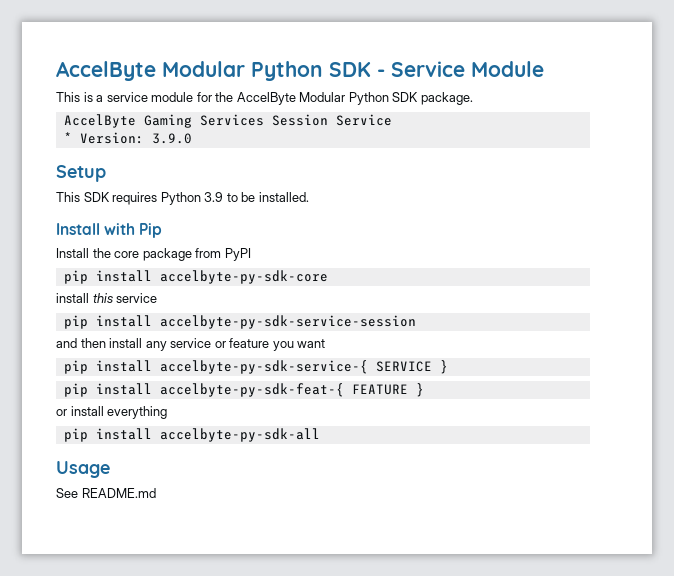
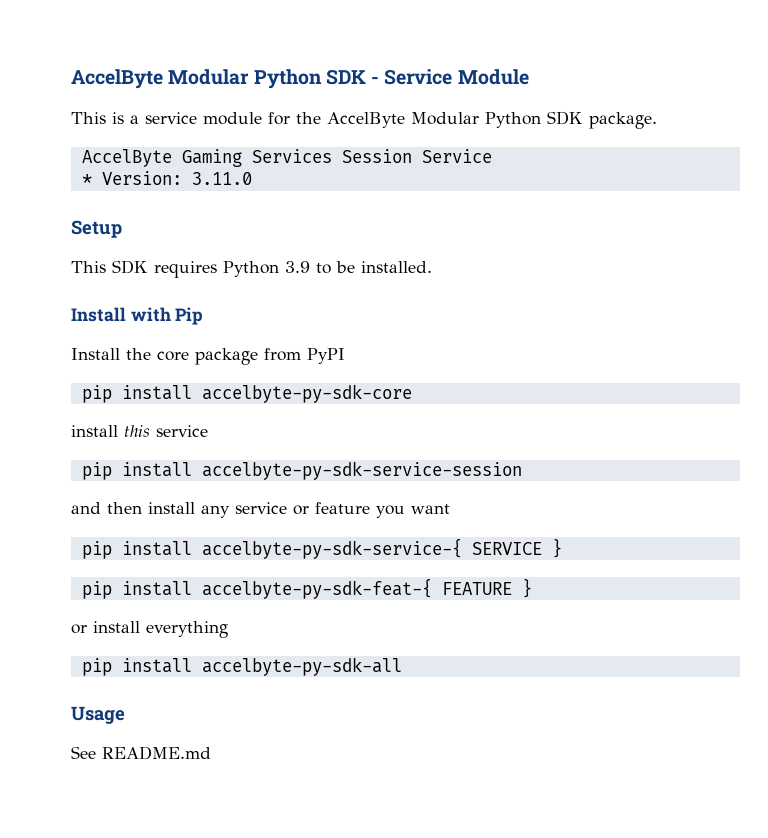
- * Version: 3.9.0
+ * Version: 3.11.0

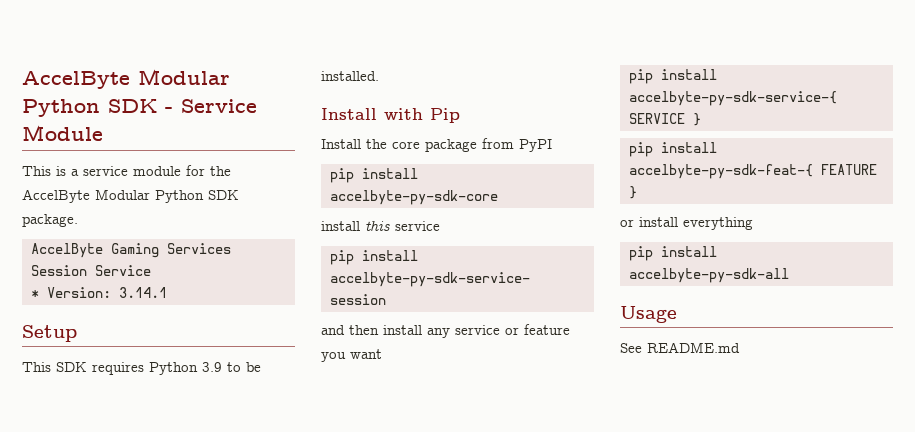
- * Version: 3.11.0
+ * Version: 3.14.1

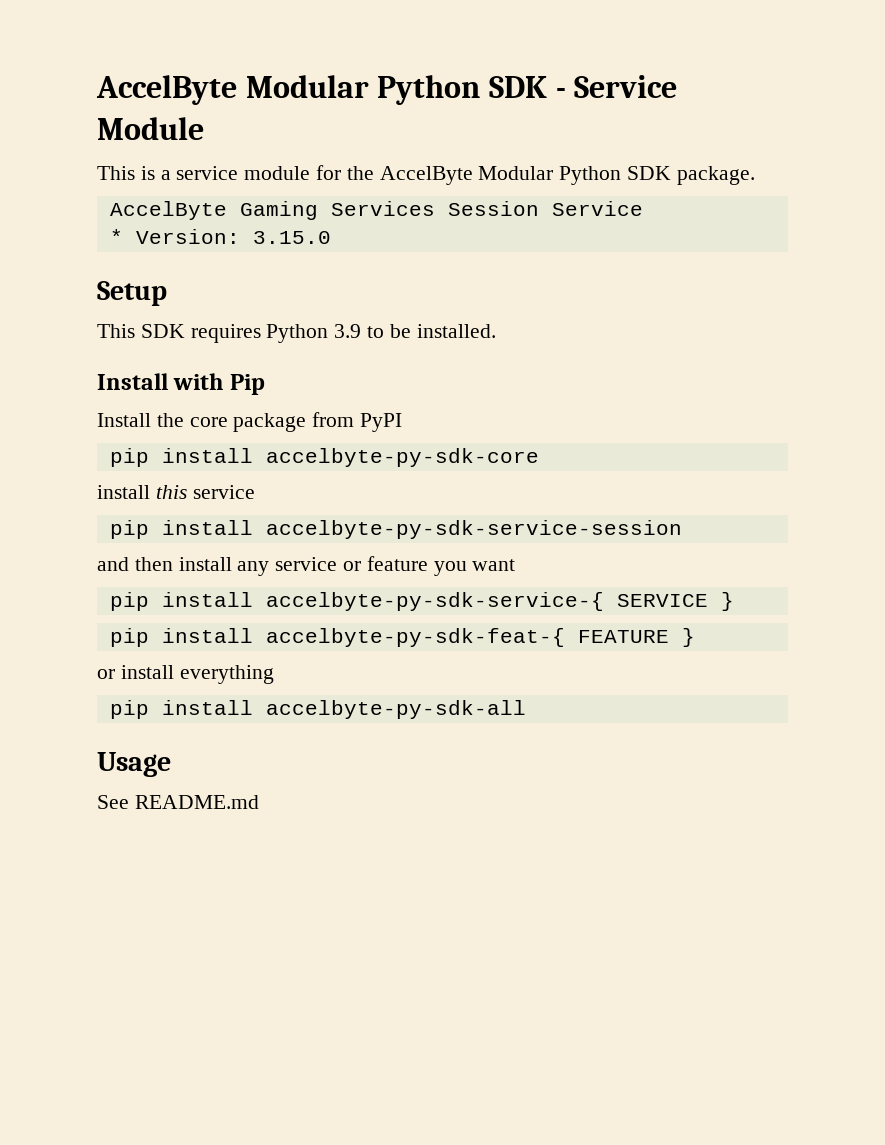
- * Version: 3.14.1
+ * Version: 3.15.0

